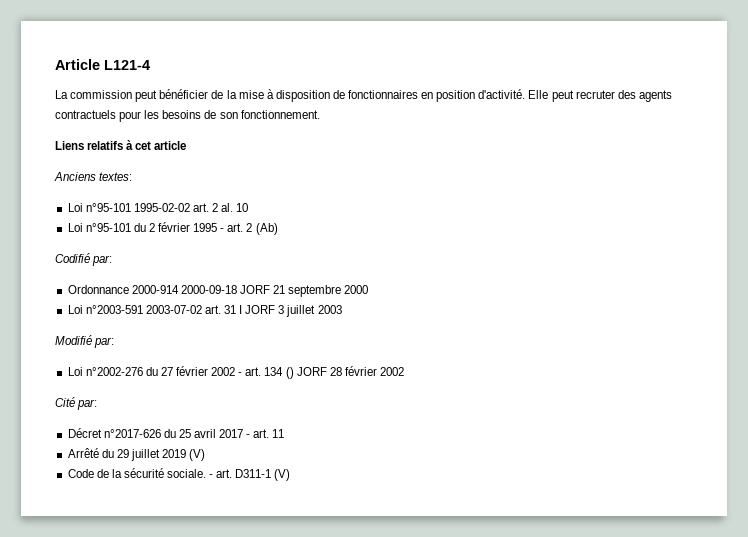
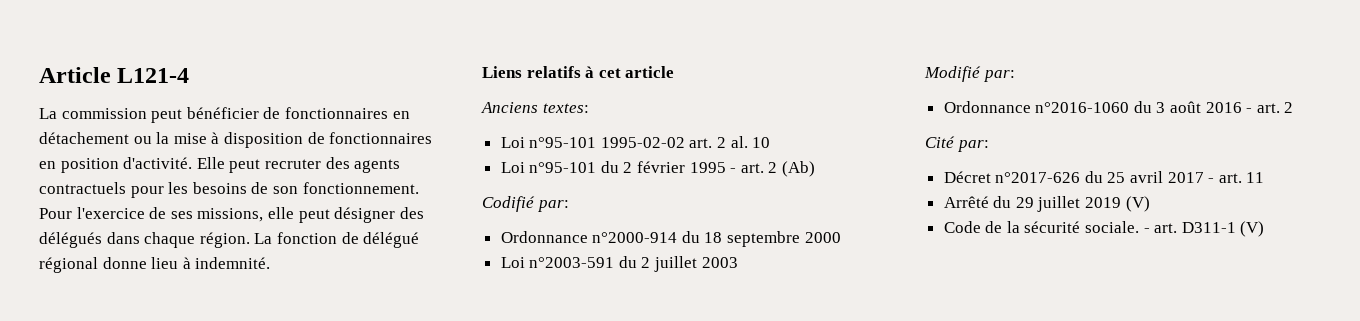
- La commission peut bénéficier de la mise à disposition de fonctionnaires en position d'activité.
+ La commission peut bénéficier de fonctionnaires en détachement ou la mise à disposition de fonctionnaires en position d'activité.
+ Pour l'exercice de ses missions, elle peut désigner des délégués dans chaque région. La fonction de délégué régional donne lieu à indemnité.
- Ordonnance 2000-914 2000-09-18 JORF 21 septembre 2000
+ Ordonnance n°2000-914 du 18 septembre 2000
- Loi n°2003-591 2003-07-02 art. 31 I JORF 3 juillet 2003
+ Loi n°2003-591 du 2 juillet 2003
  Modifié par:
- Loi n°2002-276 du 27 février 2002 - art. 134 () JORF 28 février 2002
+ Ordonnance n°2016-1060 du 3 août 2016 - art. 2

